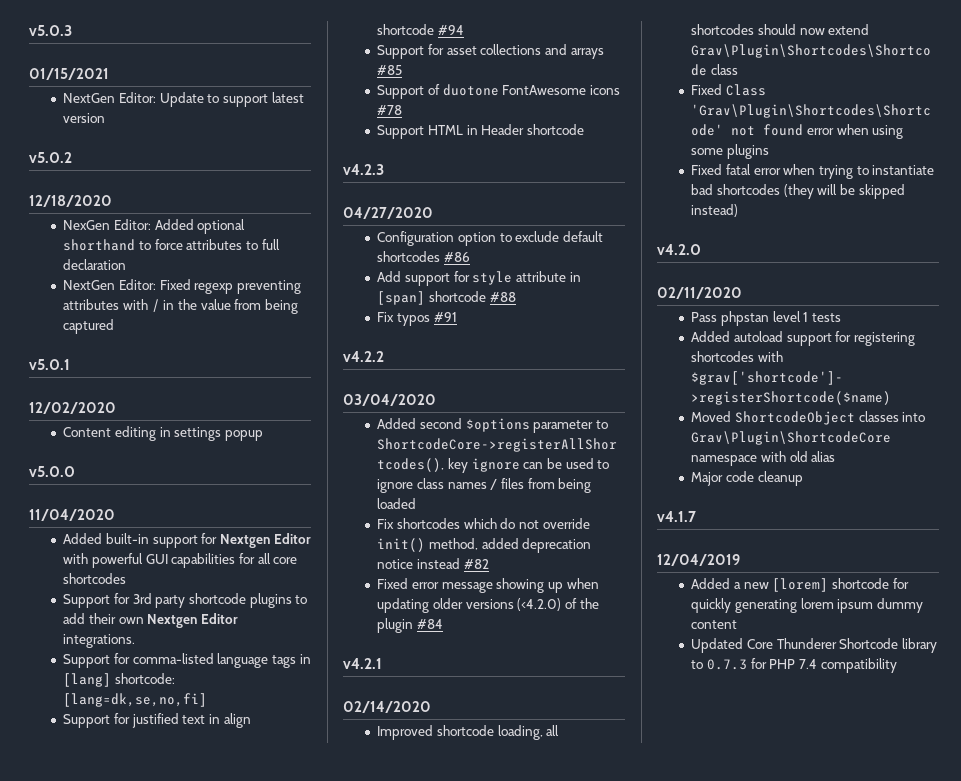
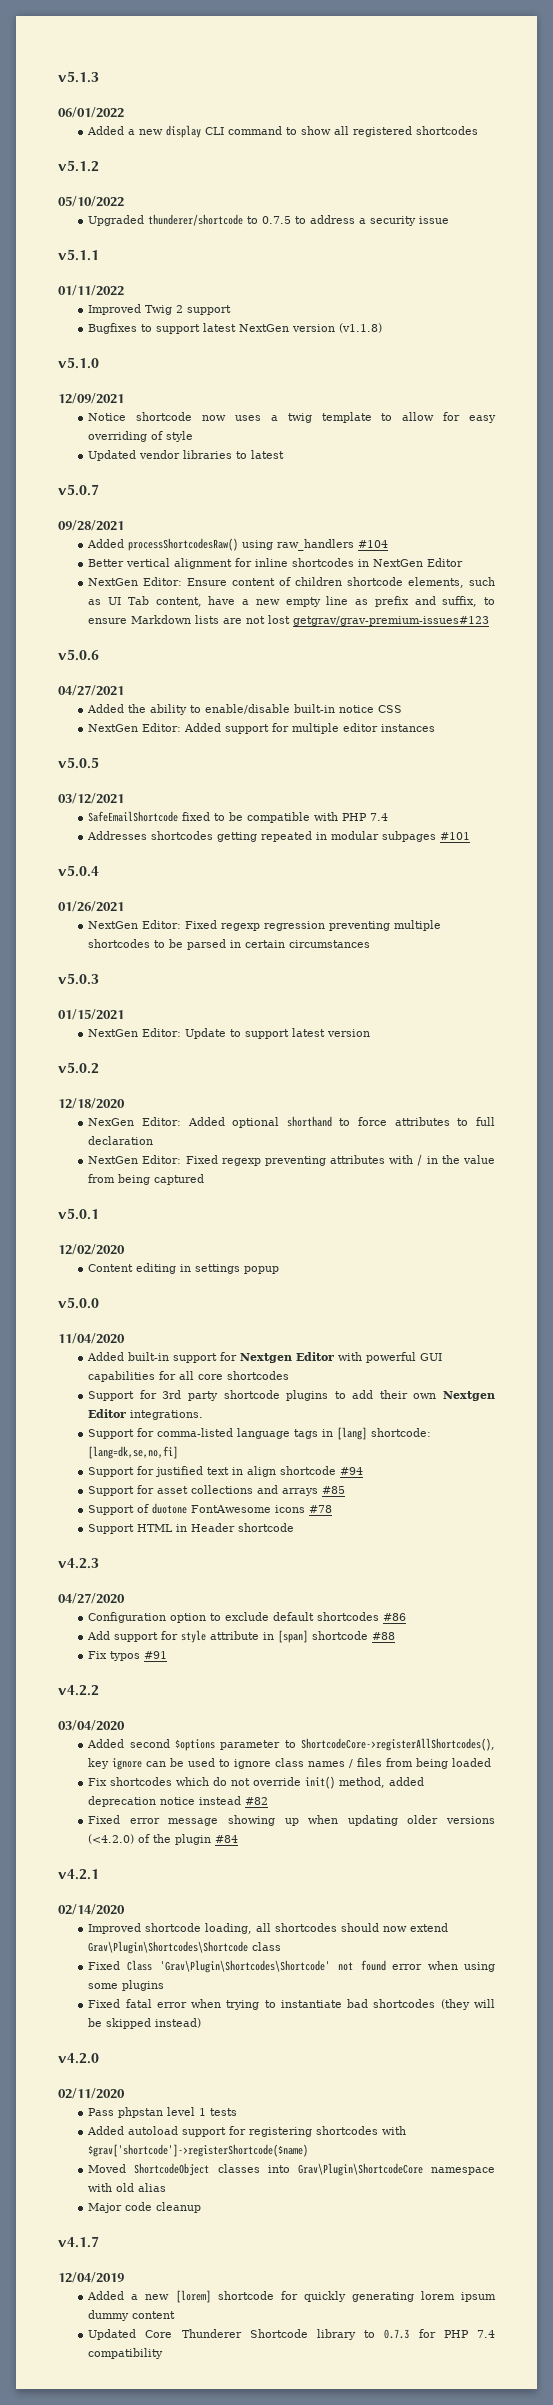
+ v5.1.3
+ 06/01/2022
+ Added a new display CLI command to show all registered shortcodes
+ v5.1.2
+ 05/10/2022
+ Upgraded thunderer/shortcode to 0.7.5 to address a security issue
+ v5.1.1
+ 01/11/2022
+ Improved Twig 2 support
+ Bugfixes to support latest NextGen version (v1.1.8)
+ v5.1.0
+ 12/09/2021
+ Notice shortcode now uses a twig template to allow for easy overriding of style
+ Updated vendor libraries to latest
+ v5.0.7
+ 09/28/2021
+ Added processShortcodesRaw() using raw_handlers #104
+ Better vertical alignment for inline shortcodes in NextGen Editor
+ NextGen Editor: Ensure content of children shortcode elements, such as UI Tab content, have a new empty line as prefix and suffix, to ensure Markdown lists are not lost getgrav/grav-premium-issues#123
+ v5.0.6
+ 04/27/2021
+ Added the ability to enable/disable built-in notice CSS
+ NextGen Editor: Added support for multiple editor instances
+ v5.0.5
+ 03/12/2021
+ SafeEmailShortcode fixed to be compatible with PHP 7.4
+ Addresses shortcodes getting repeated in modular subpages #101
+ v5.0.4
+ 01/26/2021
+ NextGen Editor: Fixed regexp regression preventing multiple shortcodes to be parsed in certain circumstances

